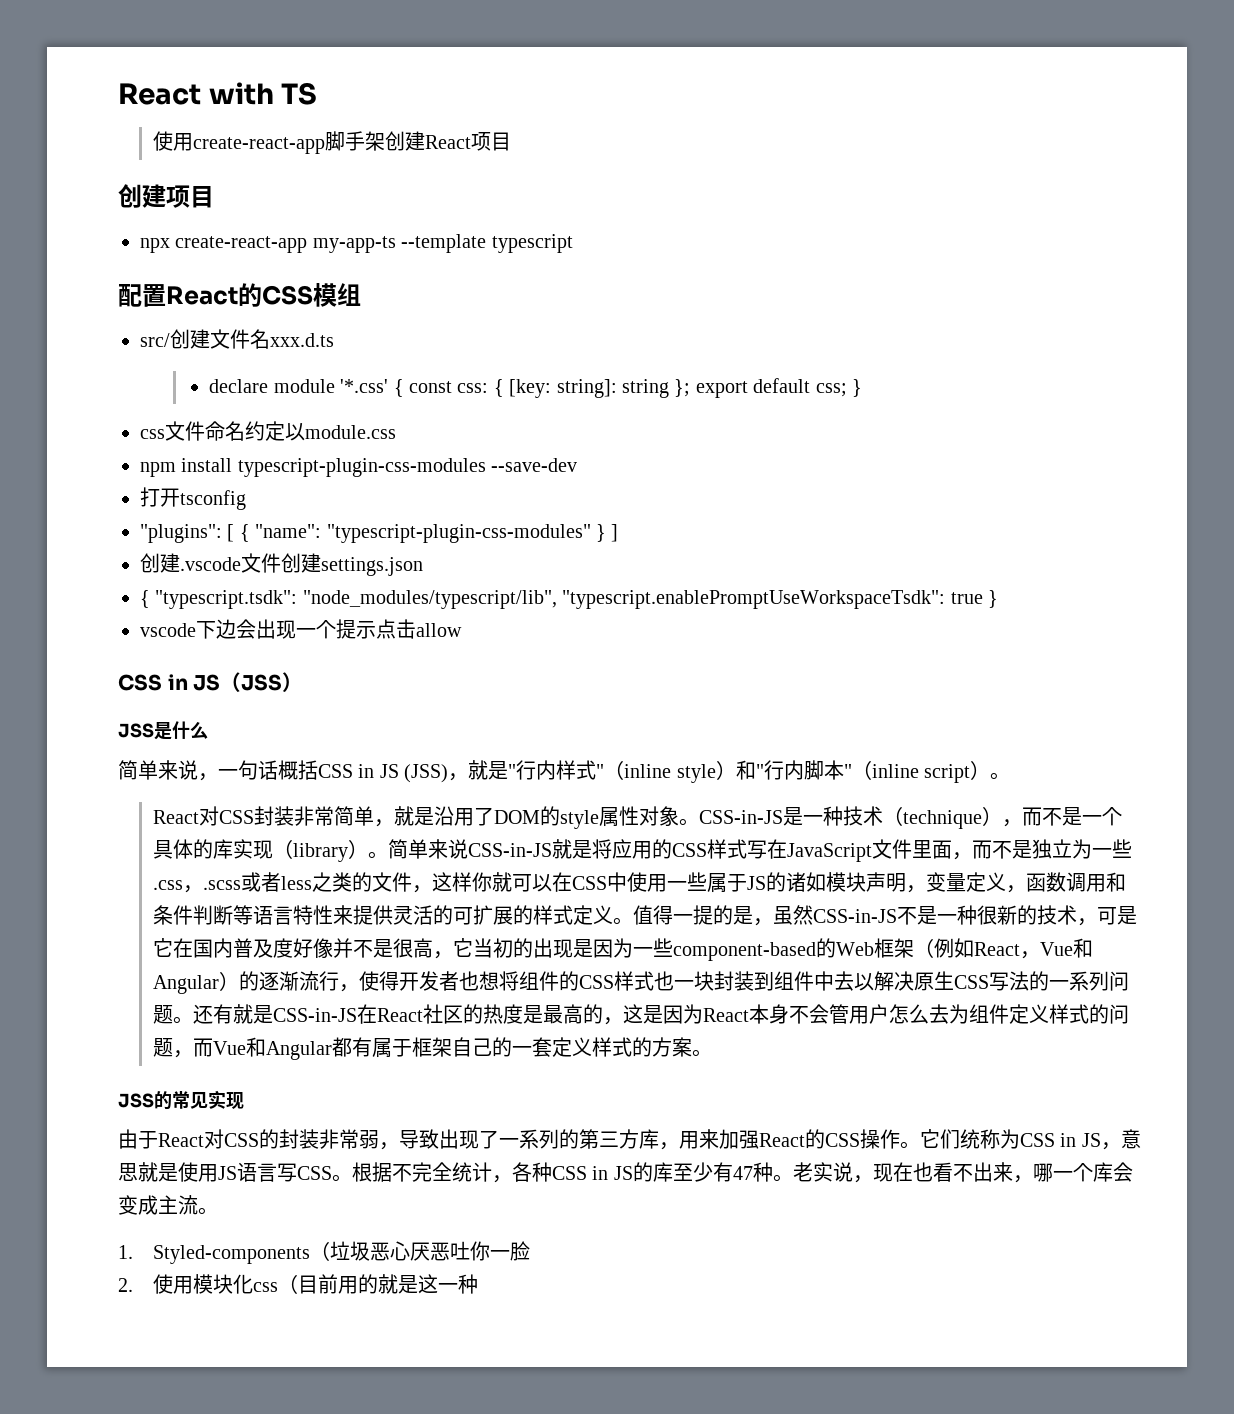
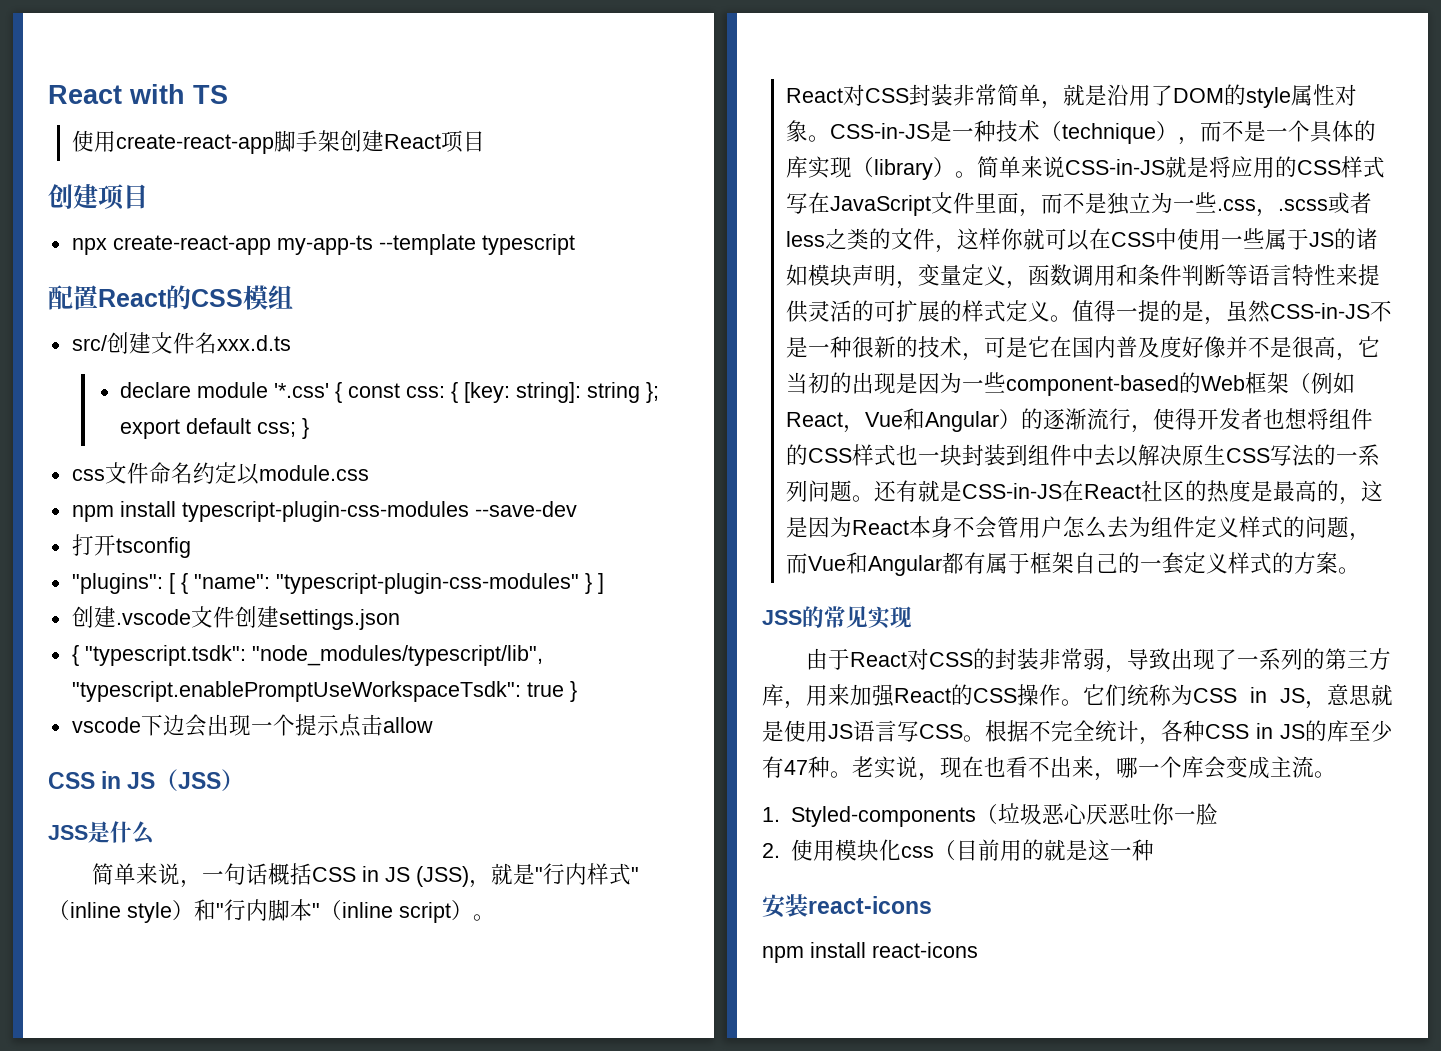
+ 安装react-icons
+ npm install react-icons

